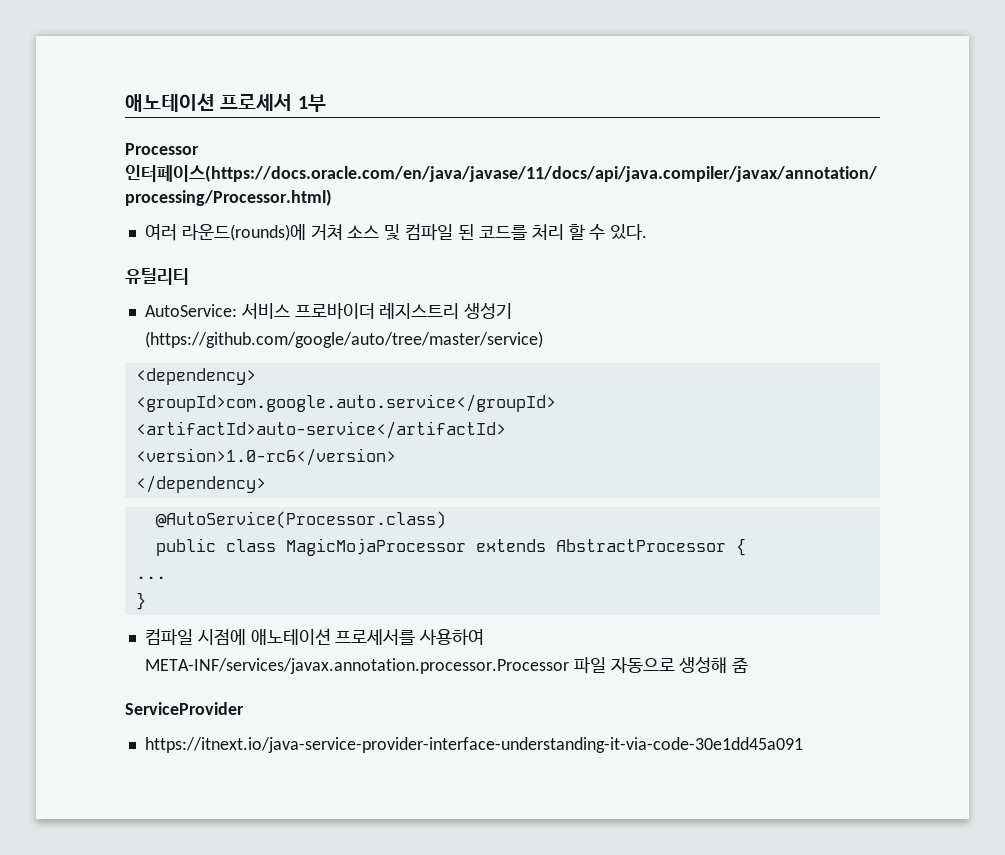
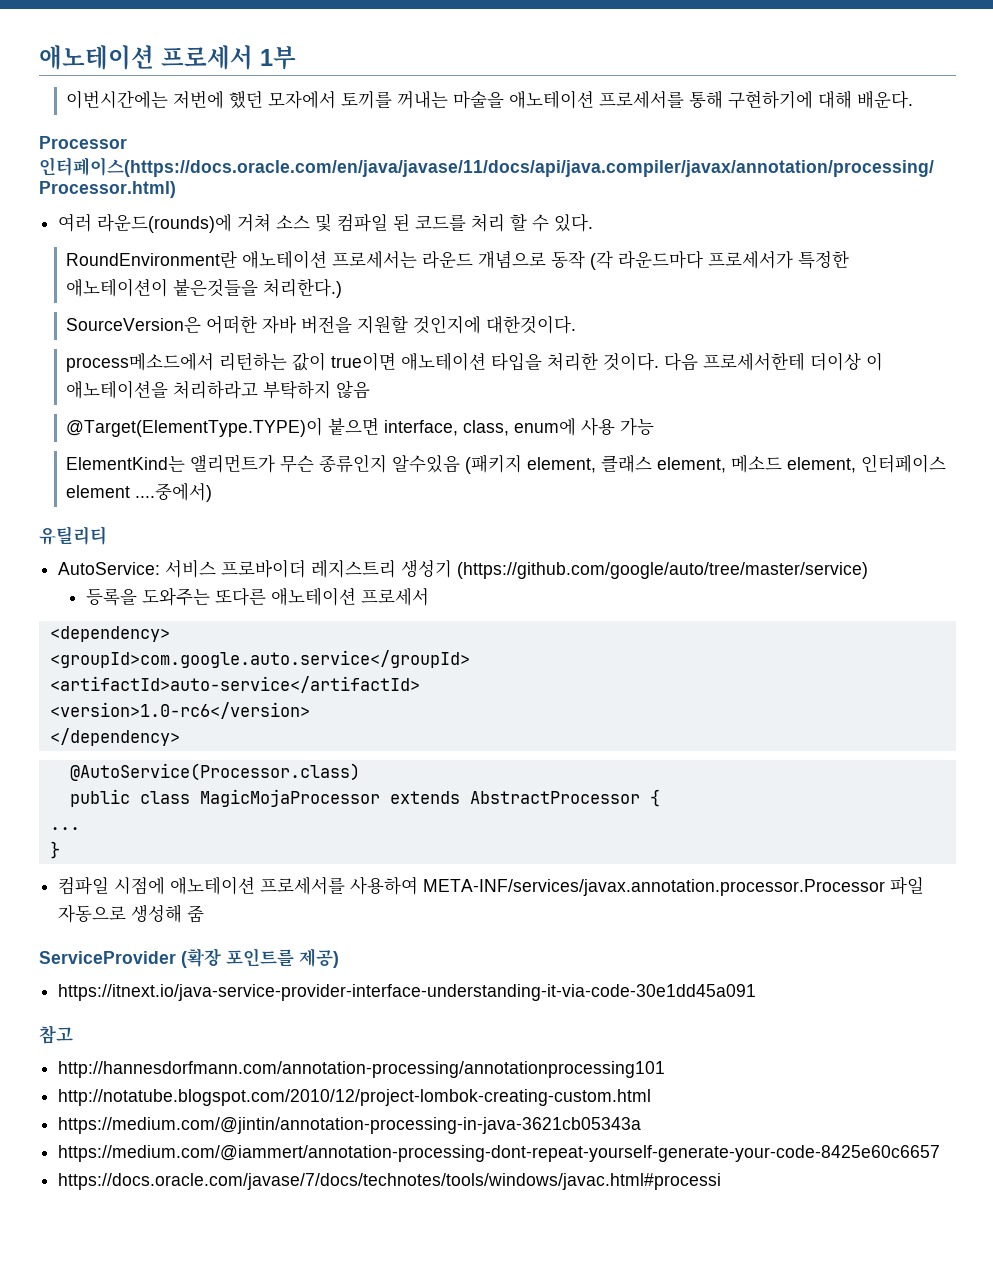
+ 이번시간에는 저번에 했던 모자에서 토끼를 꺼내는 마술을 애노테이션 프로세서를 통해 구현하기에 대해 배운다.
+ RoundEnvironment란 애노테이션 프로세서는 라운드 개념으로 동작 (각 라운드마다 프로세서가 특정한 애노테이션이 붙은것들을 처리한다.)
+ SourceVersion은 어떠한 자바 버전을 지원할 것인지에 대한것이다.
+ process메소드에서 리턴하는 값이 true이면 애노테이션 타입을 처리한 것이다. 다음 프로세서한테 더이상 이 애노테이션을 처리하라고 부탁하지 않음
+ @Target(ElementType.TYPE)이 붙으면 interface, class, enum에 사용 가능
+ ElementKind는 앨리먼트가 무슨 종류인지 알수있음 (패키지 element, 클래스 element, 메소드 element, 인터페이스 element ....중에서)
+ 등록을 도와주는 또다른 애노테이션 프로세서
- ServiceProvider
+ ServiceProvider (확장 포인트를 제공)
  https://itnext.io/java-service-provider-interface-understanding-it-via-code-30e1dd45a091
+ 참고
+ http://hannesdorfmann.com/annotation-processing/annotationprocessing101
+ http://notatube.blogspot.com/2010/12/project-lombok-creating-custom.html
+ https://medium.com/@jintin/annotation-processing-in-java-3621cb05343a
+ https://medium.com/@iammert/annotation-processing-dont-repeat-yourself-generate-your-code-8425e60c6657
+ https://docs.oracle.com/javase/7/docs/technotes/tools/windows/javac.html#processi

